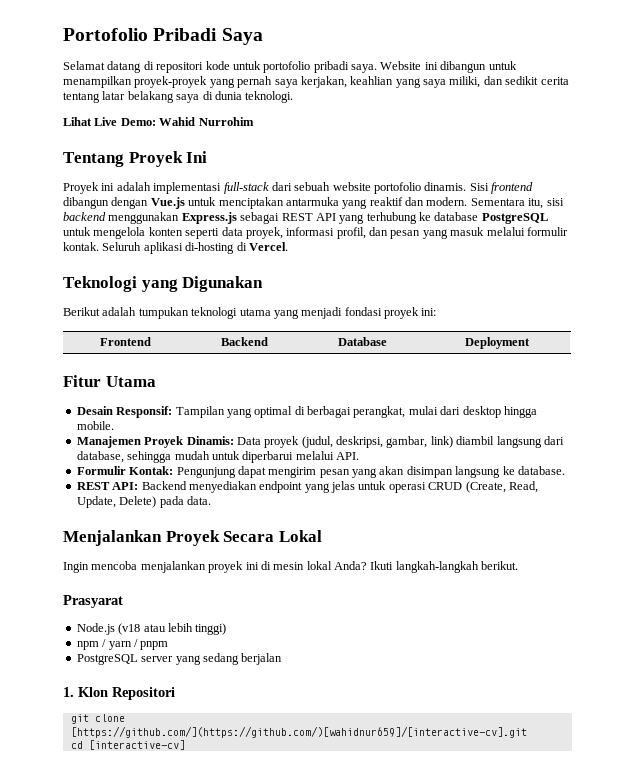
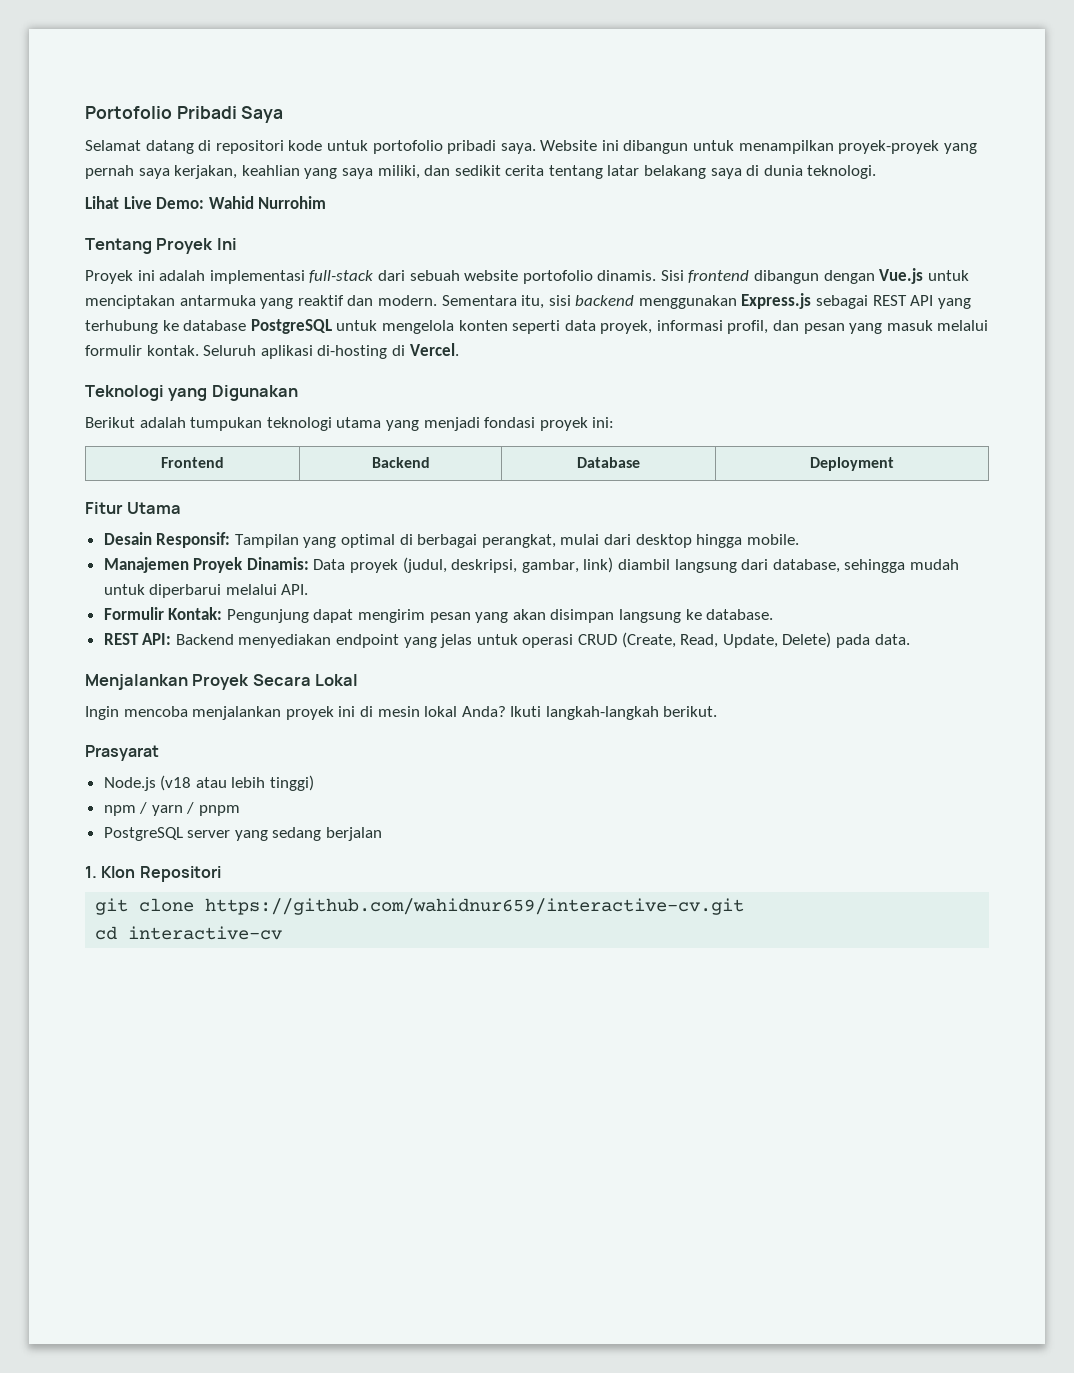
- git clone [https://github.com/](https://github.com/)[wahidnur659]/[interactive-cv].git
+ git clone https://github.com/wahidnur659/interactive-cv.git
- cd [interactive-cv]
+ cd interactive-cv

